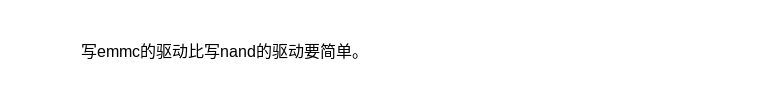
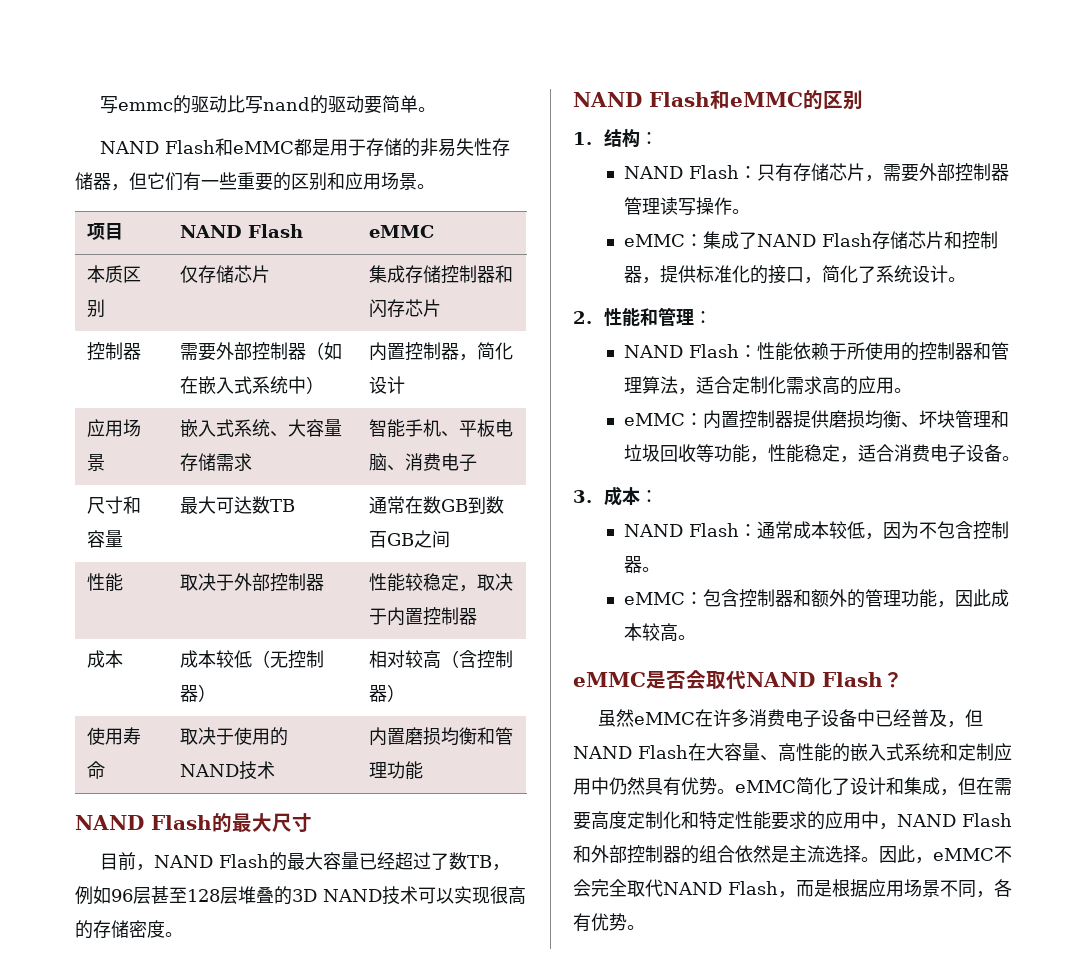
+ NAND Flash和eMMC都是用于存储的非易失性存储器，但它们有一些重要的区别和应用场景。
+ 项目 | NAND Flash | eMMC
+ 本质区别 | 仅存储芯片 | 集成存储控制器和闪存芯片
+ 控制器 | 需要外部控制器（如在嵌入式系统中） | 内置控制器，简化设计
+ 应用场景 | 嵌入式系统、大容量存储需求 | 智能手机、平板电脑、消费电子
+ 尺寸和容量 | 最大可达数TB | 通常在数GB到数百GB之间
+ 性能 | 取决于外部控制器 | 性能较稳定，取决于内置控制器
+ 成本 | 成本较低（无控制器） | 相对较高（含控制器）
+ 使用寿命 | 取决于使用的NAND技术 | 内置磨损均衡和管理功能
+ NAND Flash的最大尺寸
+ 目前，NAND Flash的最大容量已经超过了数TB，例如96层甚至128层堆叠的3D NAND技术可以实现很高的存储密度。
+ NAND Flash和eMMC的区别
+ 1.结构：
+ NAND Flash：只有存储芯片，需要外部控制器管理读写操作。
+ eMMC：集成了NAND Flash存储芯片和控制器，提供标准化的接口，简化了系统设计。
+ 2.性能和管理：
+ NAND Flash：性能依赖于所使用的控制器和管理算法，适合定制化需求高的应用。
+ eMMC：内置控制器提供磨损均衡、坏块管理和垃圾回收等功能，性能稳定，适合消费电子设备。
+ 3.成本：
+ NAND Flash：通常成本较低，因为不包含控制器。
+ eMMC：包含控制器和额外的管理功能，因此成本较高。
+ eMMC是否会取代NAND Flash？
+ 虽然eMMC在许多消费电子设备中已经普及，但NAND Flash在大容量、高性能的嵌入式系统和定制应用中仍然具有优势。eMMC简化了设计和集成，但在需要高度定制化和特定性能要求的应用中，NAND Flash和外部控制器的组合依然是主流选择。因此，eMMC不会完全取代NAND Flash，而是根据应用场景不同，各有优势。

